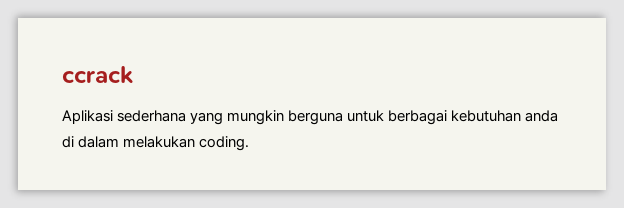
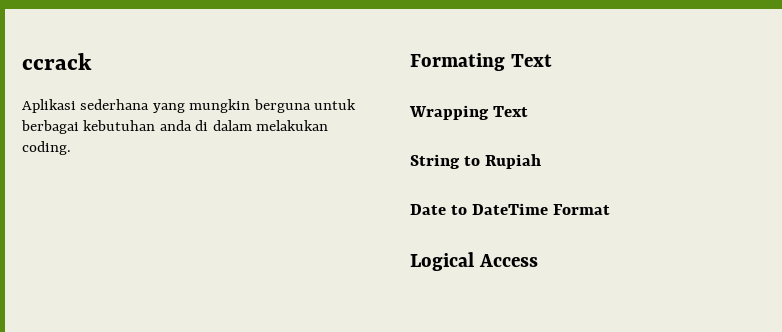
+ Formating Text
+ Wrapping Text
+ String to Rupiah
+ Date to DateTime Format
+ Logical Access

